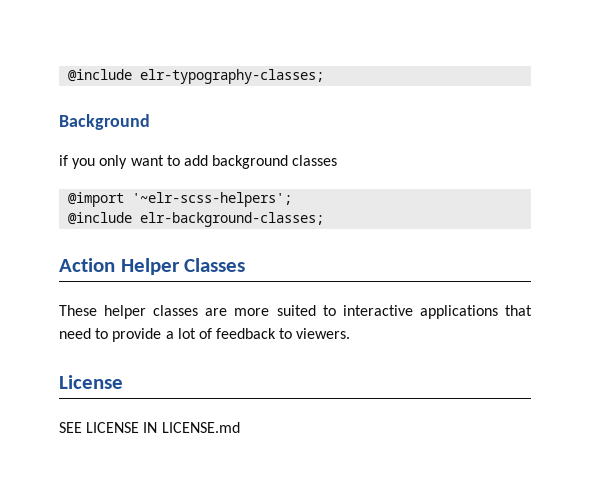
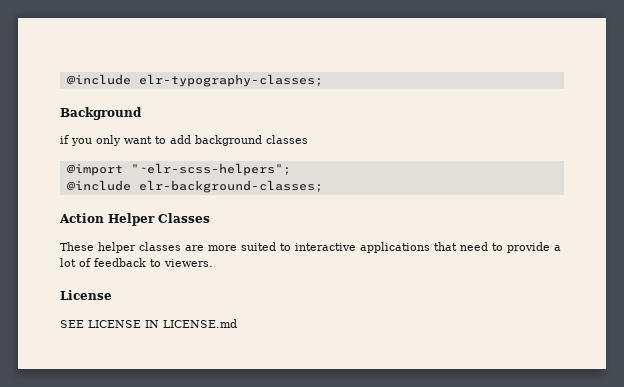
- @import '~elr-scss-helpers';
+ @import "~elr-scss-helpers";

